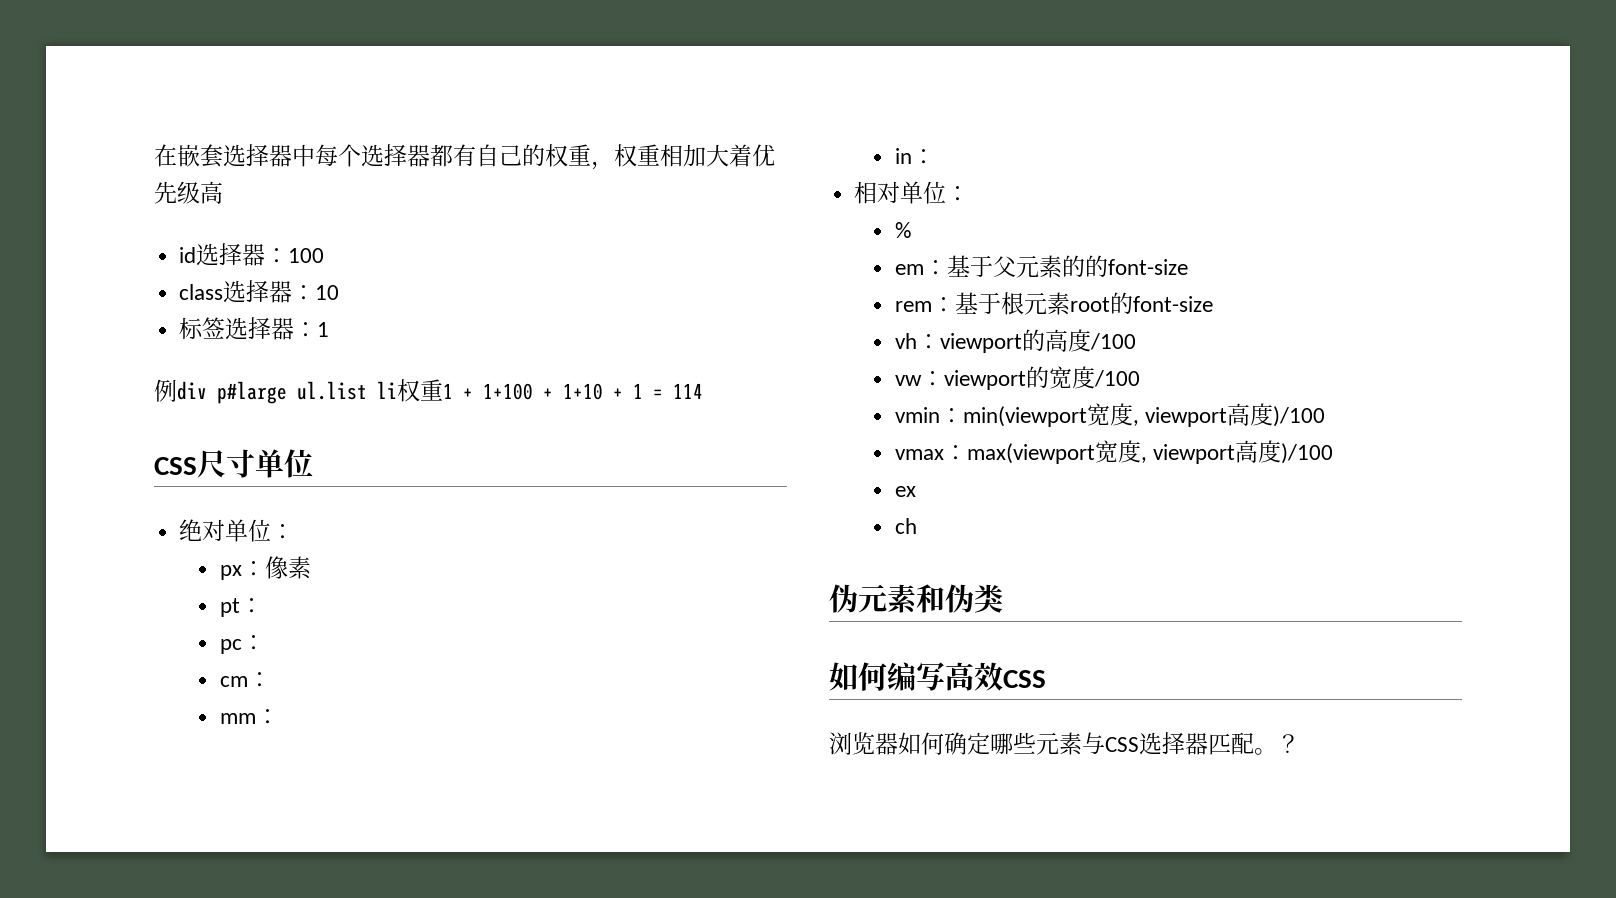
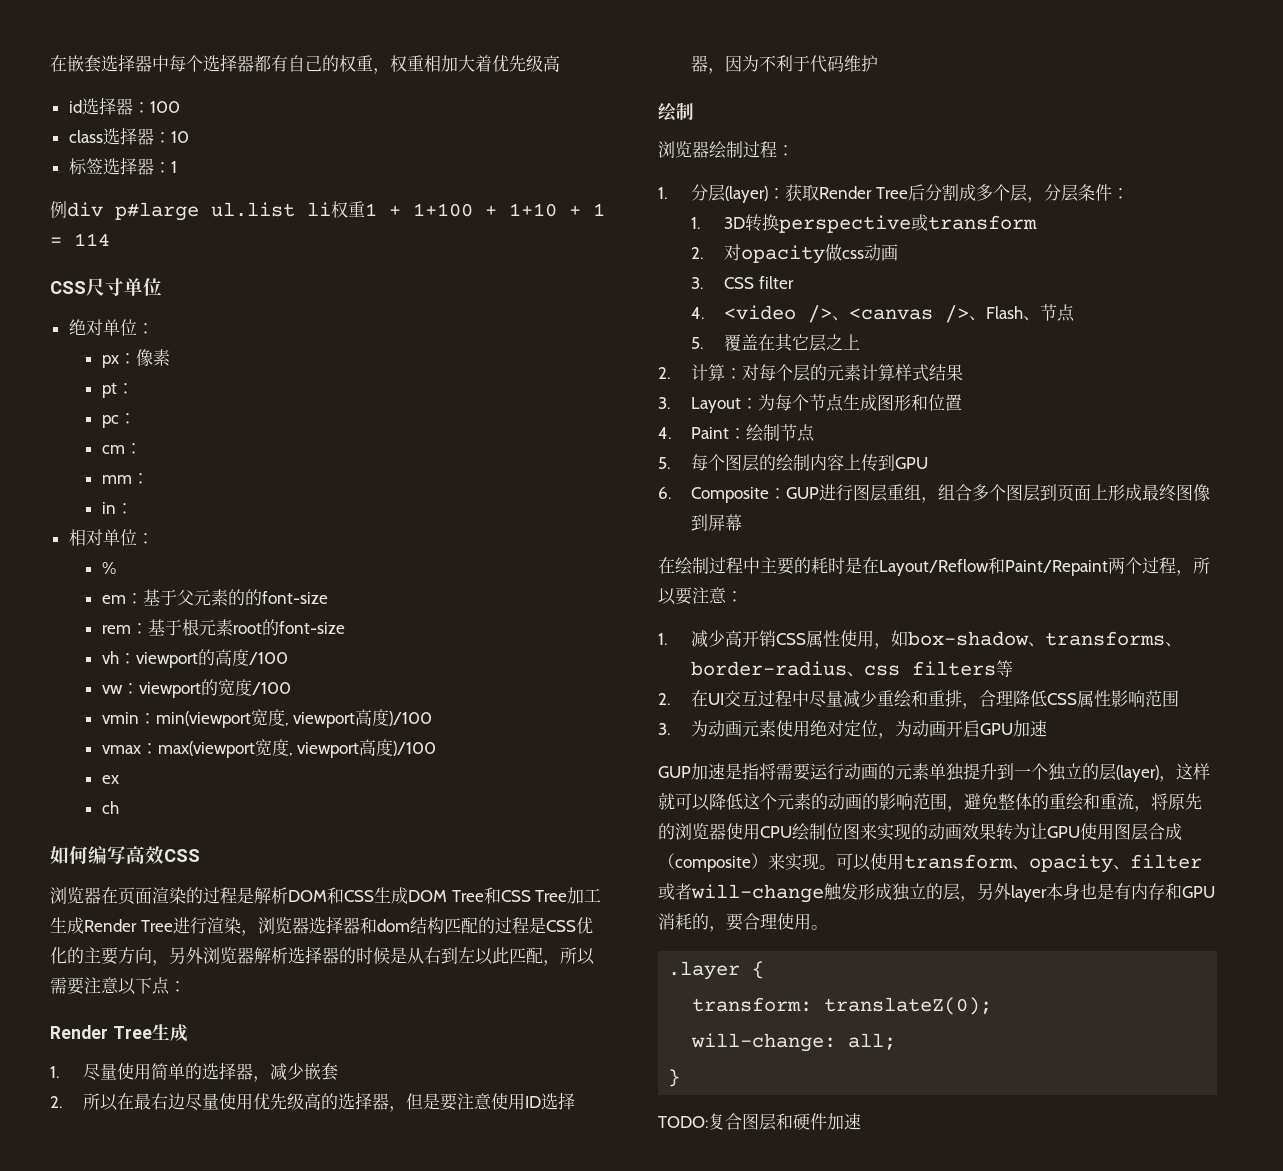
- 伪元素和伪类
- 浏览器如何确定哪些元素与CSS选择器匹配。？
+ 浏览器在页面渲染的过程是解析DOM和CSS生成DOM Tree和CSS Tree加工生成Render Tree进行渲染，浏览器选择器和dom结构匹配的过程是CSS优化的主要方向，另外浏览器解析选择器的时候是从右到左以此匹配，所以需要注意以下点：
+ Render Tree生成
+ 1.尽量使用简单的选择器，减少嵌套
+ 2.所以在最右边尽量使用优先级高的选择器，但是要注意使用ID选择器，因为不利于代码维护
+ 绘制
+ 浏览器绘制过程：
+ 1.分层(layer)：获取Render Tree后分割成多个层，分层条件：
+ 1. 3D转换perspective或transform
+ 2.对opacity做css动画
+ 3. CSS filter
+ 4. <video />、<canvas />、Flash、节点
+ 5.覆盖在其它层之上
+ 2.计算：对每个层的元素计算样式结果
+ 3. Layout：为每个节点生成图形和位置
+ 4. Paint：绘制节点
+ 5.每个图层的绘制内容上传到GPU
+ 6. Composite：GUP进行图层重组，组合多个图层到页面上形成最终图像到屏幕
+ 在绘制过程中主要的耗时是在Layout/Reflow和Paint/Repaint两个过程，所以要注意：
+ 1.减少高开销CSS属性使用，如box-shadow、transforms、border-radius、css filters等
+ 2.在UI交互过程中尽量减少重绘和重排，合理降低CSS属性影响范围
+ 3.为动画元素使用绝对定位，为动画开启GPU加速
+ GUP加速是指将需要运行动画的元素单独提升到一个独立的层(layer)，这样就可以降低这个元素的动画的影响范围，避免整体的重绘和重流，将原先的浏览器使用CPU绘制位图来实现的动画效果转为让GPU使用图层合成（composite）来实现。可以使用transform、opacity、filter或者will-change触发形成独立的层，另外layer本身也是有内存和GPU消耗的，要合理使用。
+ .layer {
+ transform: translateZ(0);
+ will-change: all;
+ }
+ TODO:复合图层和硬件加速

